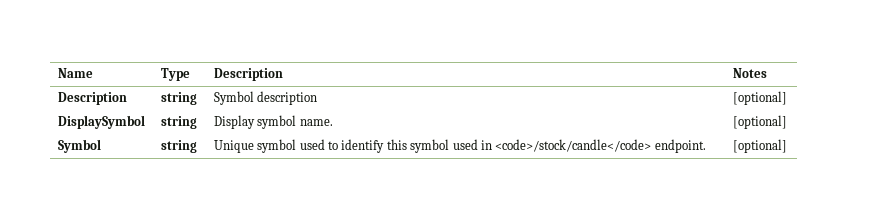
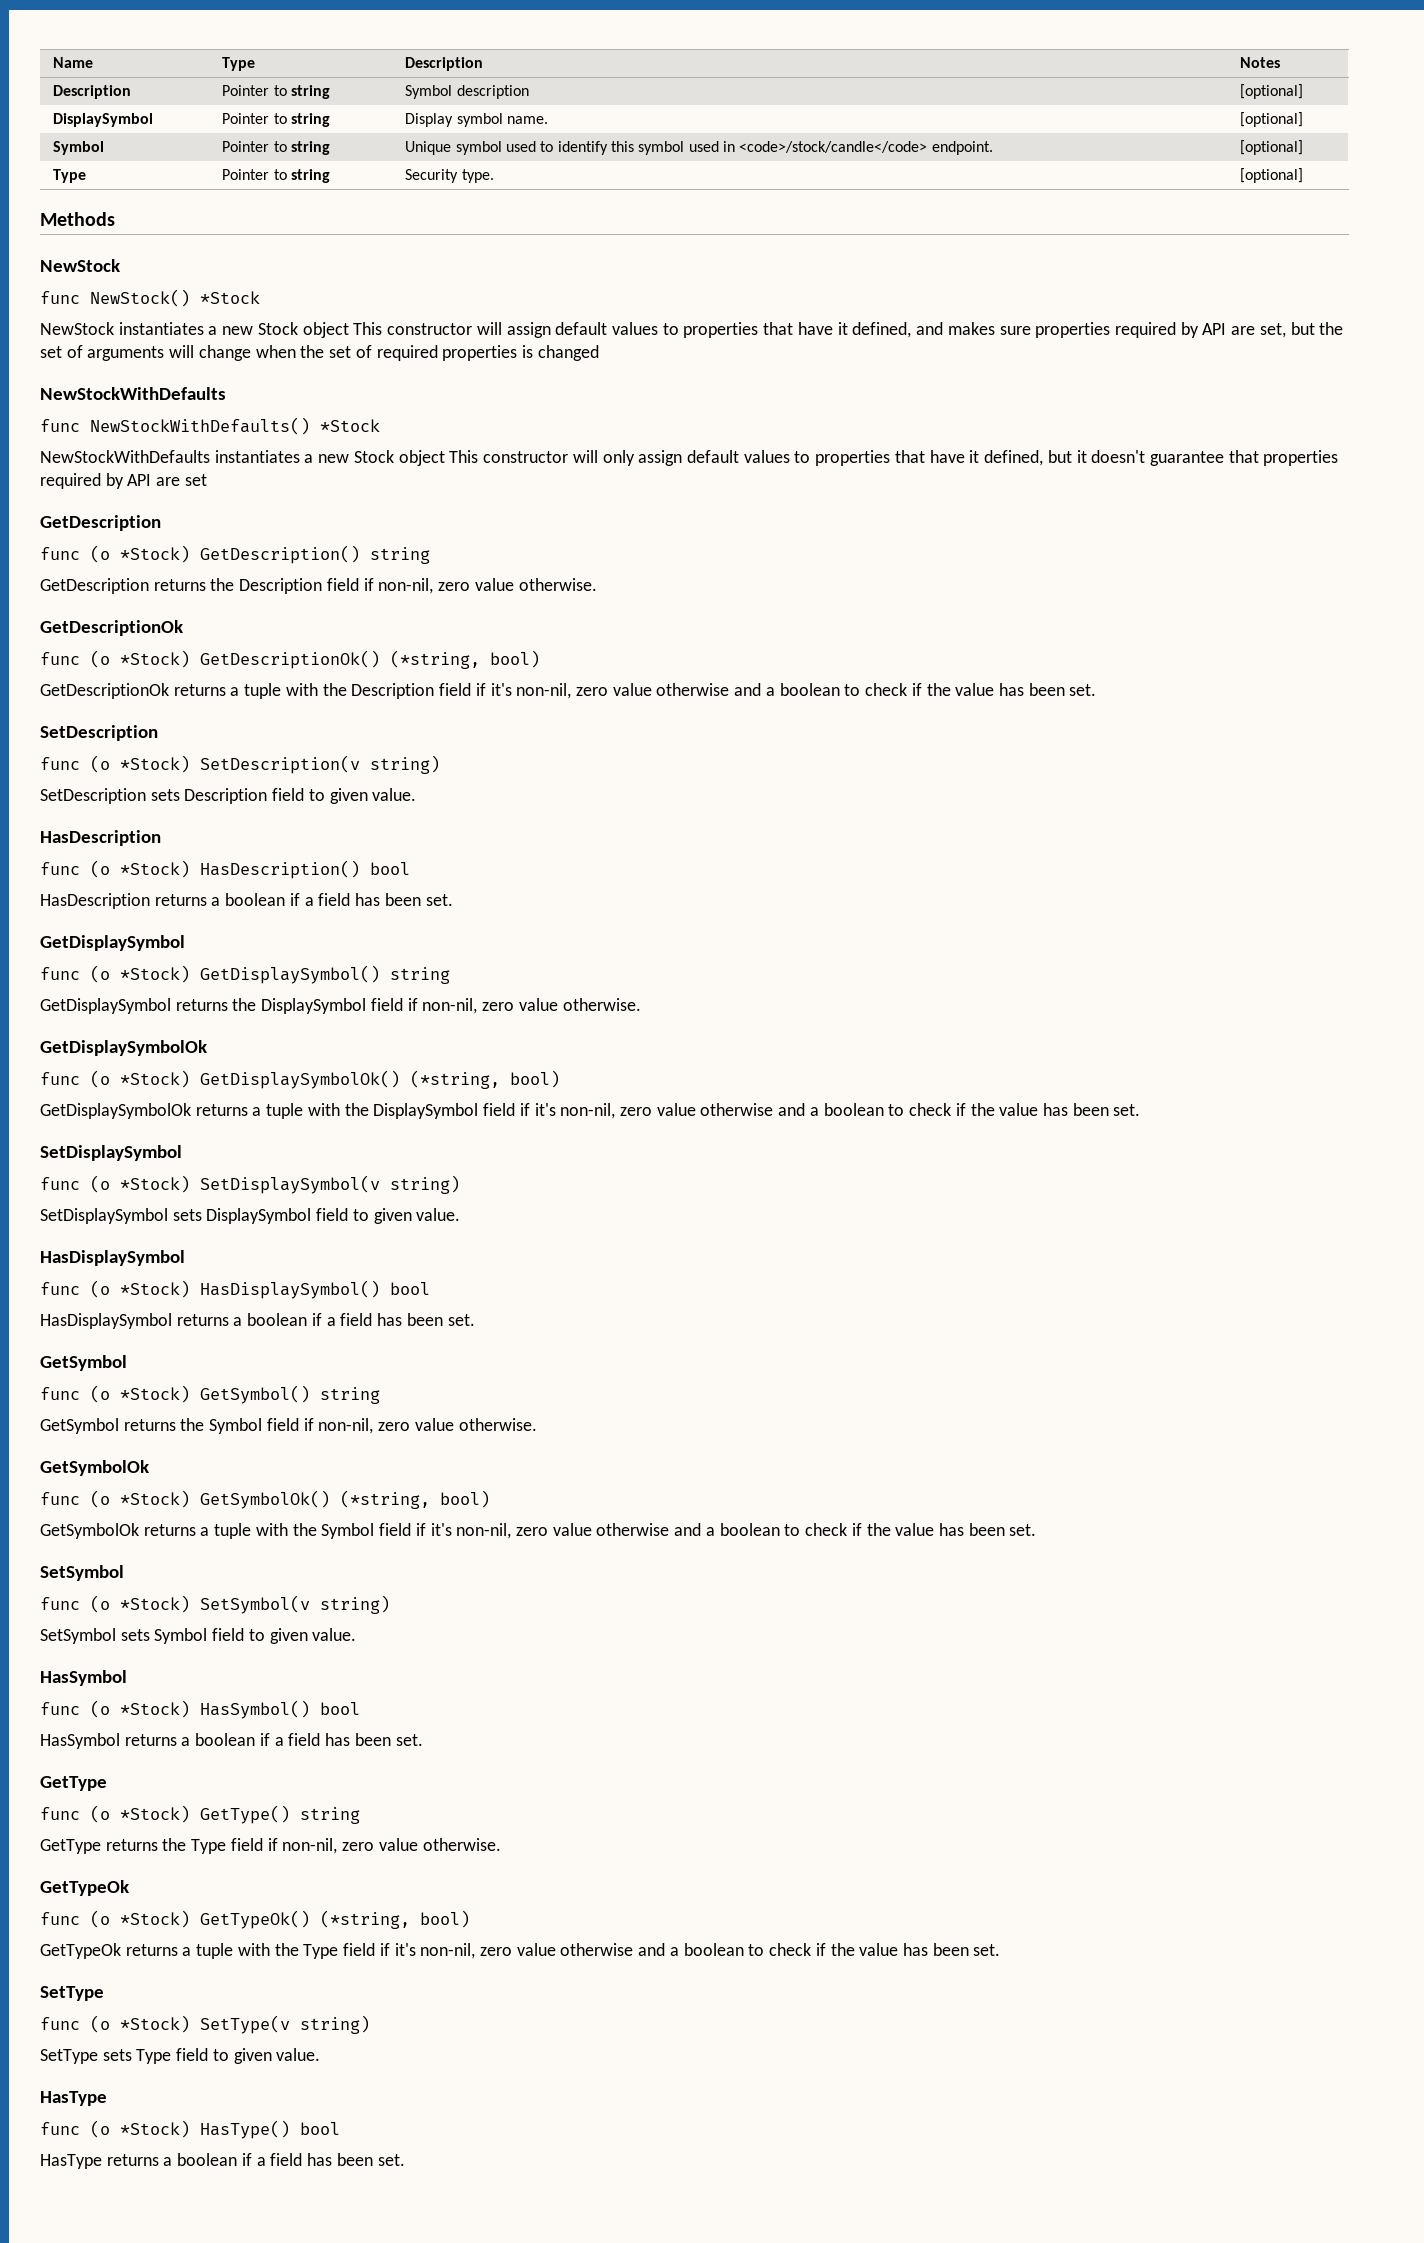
- Description | string | Symbol description | [optional]
+ Description | Pointer to string | Symbol description | [optional]
- DisplaySymbol | string | Display symbol name. | [optional]
+ DisplaySymbol | Pointer to string | Display symbol name. | [optional]
- Symbol | string | Unique symbol used to identify this symbol used in <code>/stock/candle</code> endpoint. | [optional]
+ Symbol | Pointer to string | Unique symbol used to identify this symbol used in <code>/stock/candle</code> endpoint. | [optional]
+ Type | Pointer to string | Security type. | [optional]
+ Methods
+ NewStock
+ func NewStock() *Stock
+ NewStock instantiates a new Stock object This constructor will assign default values to properties that have it defined, and makes sure properties required by API are set, but the set of arguments will change when the set of required properties is changed
+ NewStockWithDefaults
+ func NewStockWithDefaults() *Stock
+ NewStockWithDefaults instantiates a new Stock object This constructor will only assign default values to properties that have it defined, but it doesn't guarantee that properties required by API are set
+ GetDescription
+ func (o *Stock) GetDescription() string
+ GetDescription returns the Description field if non-nil, zero value otherwise.
+ GetDescriptionOk
+ func (o *Stock) GetDescriptionOk() (*string, bool)
+ GetDescriptionOk returns a tuple with the Description field if it's non-nil, zero value otherwise and a boolean to check if the value has been set.
+ SetDescription
+ func (o *Stock) SetDescription(v string)
+ SetDescription sets Description field to given value.
+ HasDescription
+ func (o *Stock) HasDescription() bool
+ HasDescription returns a boolean if a field has been set.
+ GetDisplaySymbol
+ func (o *Stock) GetDisplaySymbol() string
+ GetDisplaySymbol returns the DisplaySymbol field if non-nil, zero value otherwise.
+ GetDisplaySymbolOk
+ func (o *Stock) GetDisplaySymbolOk() (*string, bool)
+ GetDisplaySymbolOk returns a tuple with the DisplaySymbol field if it's non-nil, zero value otherwise and a boolean to check if the value has been set.
+ SetDisplaySymbol
+ func (o *Stock) SetDisplaySymbol(v string)
+ SetDisplaySymbol sets DisplaySymbol field to given value.
+ HasDisplaySymbol
+ func (o *Stock) HasDisplaySymbol() bool
+ HasDisplaySymbol returns a boolean if a field has been set.
+ GetSymbol
+ func (o *Stock) GetSymbol() string
+ GetSymbol returns the Symbol field if non-nil, zero value otherwise.
+ GetSymbolOk
+ func (o *Stock) GetSymbolOk() (*string, bool)
+ GetSymbolOk returns a tuple with the Symbol field if it's non-nil, zero value otherwise and a boolean to check if the value has been set.
+ SetSymbol
+ func (o *Stock) SetSymbol(v string)
+ SetSymbol sets Symbol field to given value.
+ HasSymbol
+ func (o *Stock) HasSymbol() bool
+ HasSymbol returns a boolean if a field has been set.
+ GetType
+ func (o *Stock) GetType() string
+ GetType returns the Type field if non-nil, zero value otherwise.
+ GetTypeOk
+ func (o *Stock) GetTypeOk() (*string, bool)
+ GetTypeOk returns a tuple with the Type field if it's non-nil, zero value otherwise and a boolean to check if the value has been set.
+ SetType
+ func (o *Stock) SetType(v string)
+ SetType sets Type field to given value.
+ HasType
+ func (o *Stock) HasType() bool
+ HasType returns a boolean if a field has been set.

